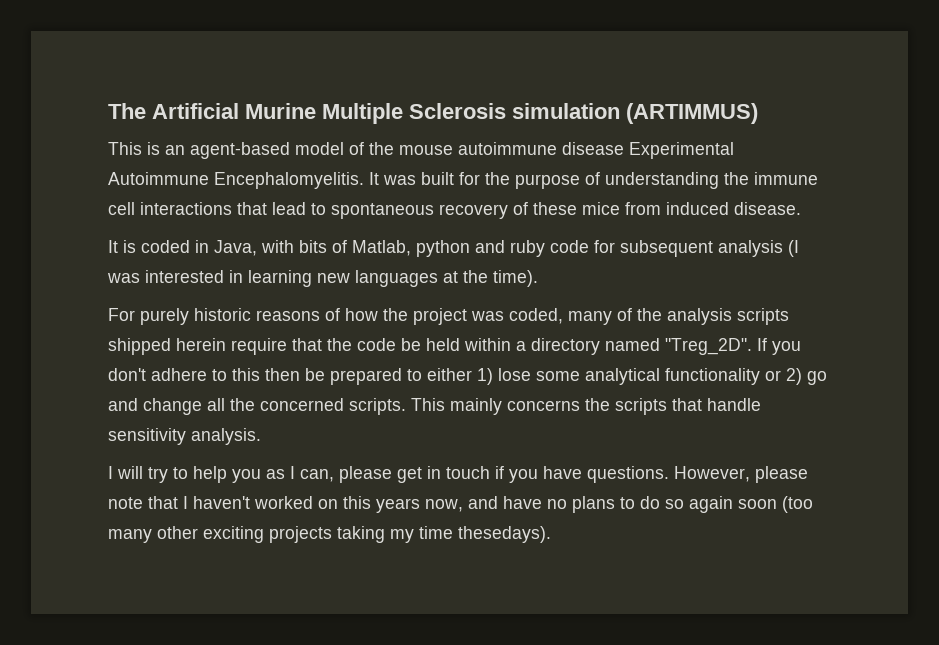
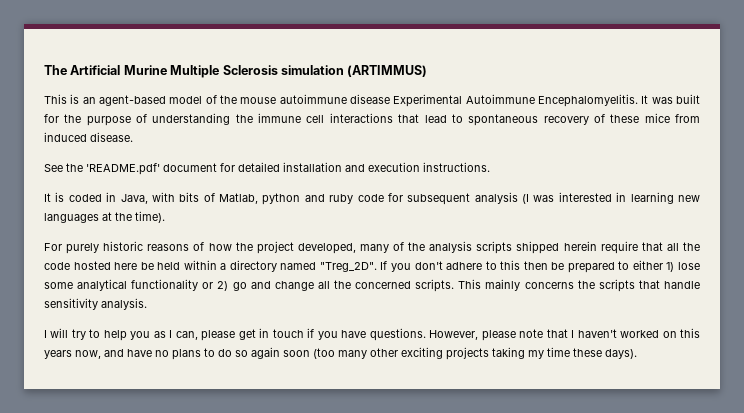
+ See the 'README.pdf' document for detailed installation and execution instructions.
- For purely historic reasons of how the project was coded, many of the analysis scripts shipped herein require that the code be held within a directory named "Treg_2D".
+ For purely historic reasons of how the project developed, many of the analysis scripts shipped herein require that all the code hosted here be held within a directory named "Treg_2D".
- However, please note that I haven't worked on this years now, and have no plans to do so again soon (too many other exciting projects taking my time thesedays).
+ However, please note that I haven't worked on this years now, and have no plans to do so again soon (too many other exciting projects taking my time these days).

